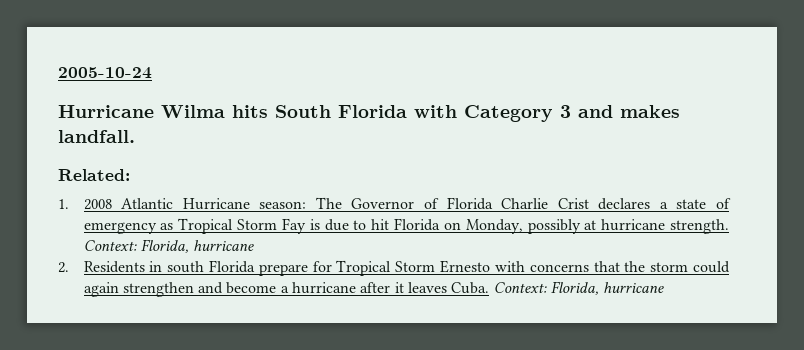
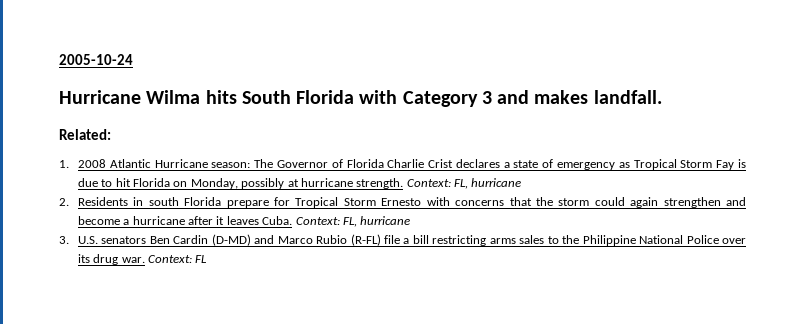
- 1. 2008 Atlantic Hurricane season: The Governor of Florida Charlie Crist declares a state of emergency as Tropical Storm Fay is due to hit Florida on Monday, possibly at hurricane strength. Context: Florida, hurricane
+ 1. 2008 Atlantic Hurricane season: The Governor of Florida Charlie Crist declares a state of emergency as Tropical Storm Fay is due to hit Florida on Monday, possibly at hurricane strength. Context: FL, hurricane
- 2. Residents in south Florida prepare for Tropical Storm Ernesto with concerns that the storm could again strengthen and become a hurricane after it leaves Cuba. Context: Florida, hurricane
+ 2. Residents in south Florida prepare for Tropical Storm Ernesto with concerns that the storm could again strengthen and become a hurricane after it leaves Cuba. Context: FL, hurricane
+ 3. U.S. senators Ben Cardin (D-MD) and Marco Rubio (R-FL) file a bill restricting arms sales to the Philippine National Police over its drug war. Context: FL

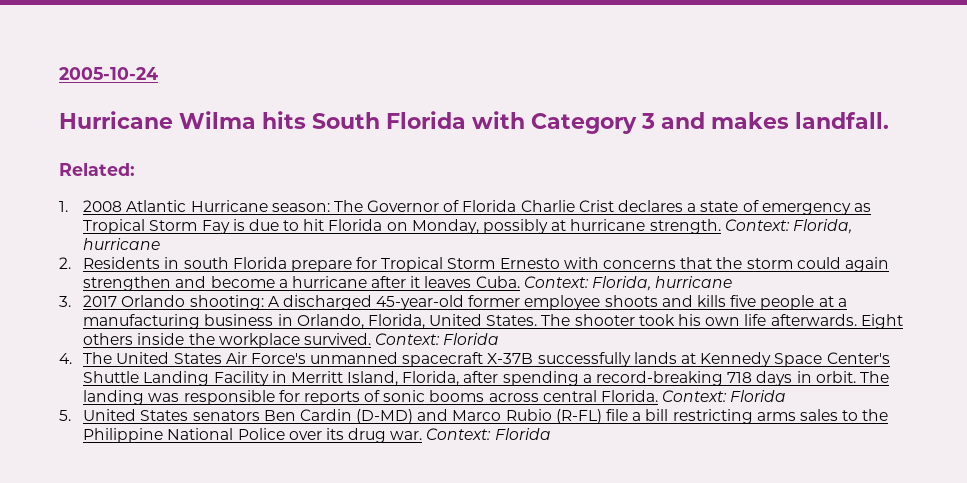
- 1. 2008 Atlantic Hurricane season: The Governor of Florida Charlie Crist declares a state of emergency as Tropical Storm Fay is due to hit Florida on Monday, possibly at hurricane strength. Context: FL, hurricane
+ 1. 2008 Atlantic Hurricane season: The Governor of Florida Charlie Crist declares a state of emergency as Tropical Storm Fay is due to hit Florida on Monday, possibly at hurricane strength. Context: Florida, hurricane
- 2. Residents in south Florida prepare for Tropical Storm Ernesto with concerns that the storm could again strengthen and become a hurricane after it leaves Cuba. Context: FL, hurricane
+ 2. Residents in south Florida prepare for Tropical Storm Ernesto with concerns that the storm could again strengthen and become a hurricane after it leaves Cuba. Context: Florida, hurricane
- 3. U.S. senators Ben Cardin (D-MD) and Marco Rubio (R-FL) file a bill restricting arms sales to the Philippine National Police over its drug war. Context: FL
+ 3. 2017 Orlando shooting: A discharged 45-year-old former employee shoots and kills five people at a manufacturing business in Orlando, Florida, United States. The shooter took his own life afterwards. Eight others inside the workplace survived. Context: Florida
+ 4. The United States Air Force's unmanned spacecraft X-37B successfully lands at Kennedy Space Center's Shuttle Landing Facility in Merritt Island, Florida, after spending a record-breaking 718 days in orbit. The landing was responsible for reports of sonic booms across central Florida. Context: Florida
+ 5. United States senators Ben Cardin (D-MD) and Marco Rubio (R-FL) file a bill restricting arms sales to the Philippine National Police over its drug war. Context: Florida

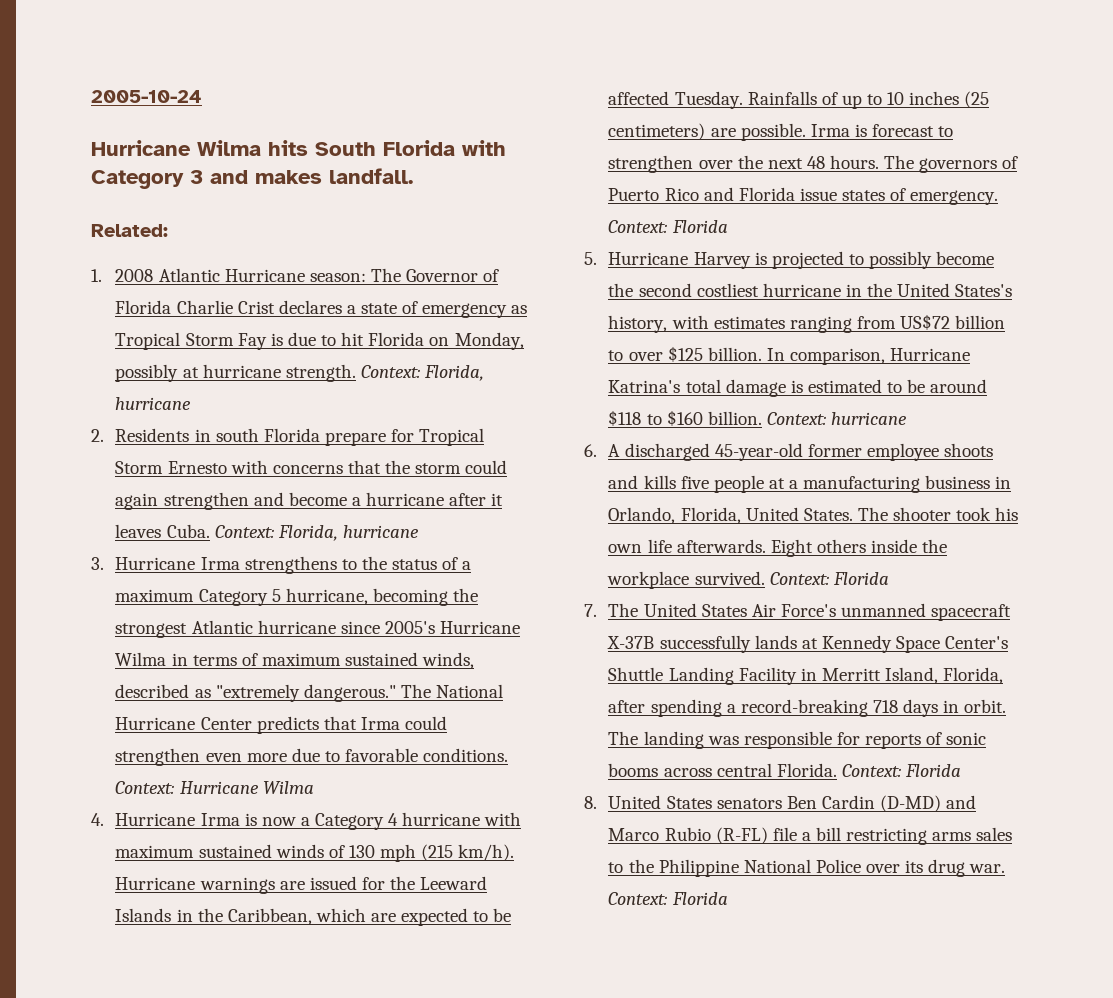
- 3. 2017 Orlando shooting: A discharged 45-year-old former employee shoots and kills five people at a manufacturing business in Orlando, Florida, United States.
+ 3. Hurricane Irma strengthens to the status of a maximum Category 5 hurricane, becoming the strongest Atlantic hurricane since 2005's Hurricane Wilma in terms of maximum sustained winds, described as "extremely dangerous." The National Hurricane Center predicts that Irma could strengthen even more due to favorable conditions. Context: Hurricane Wilma
+ 4. Hurricane Irma is now a Category 4 hurricane with maximum sustained winds of 130 mph (215 km/h). Hurricane warnings are issued for the Leeward Islands in the Caribbean, which are expected to be affected Tuesday. Rainfalls of up to 10 inches (25 centimeters) are possible. Irma is forecast to strengthen over the next 48 hours. The governors of Puerto Rico and Florida issue states of emergency. Context: Florida
+ 5. Hurricane Harvey is projected to possibly become the second costliest hurricane in the United States's history, with estimates ranging from US$72 billion to over $125 billion. In comparison, Hurricane Katrina's total damage is estimated to be around $118 to $160 billion. Context: hurricane
+ 6. A discharged 45-year-old former employee shoots and kills five people at a manufacturing business in Orlando, Florida, United States.
- 4. The United States Air Force's unmanned spacecraft X-37B successfully lands at Kennedy Space Center's Shuttle Landing Facility in Merritt Island, Florida, after spending a record-breaking 718 days in orbit.
+ 7. The United States Air Force's unmanned spacecraft X-37B successfully lands at Kennedy Space Center's Shuttle Landing Facility in Merritt Island, Florida, after spending a record-breaking 718 days in orbit.
- 5. United States senators Ben Cardin (D-MD) and Marco Rubio (R-FL) file a bill restricting arms sales to the Philippine National Police over its drug war.
+ 8. United States senators Ben Cardin (D-MD) and Marco Rubio (R-FL) file a bill restricting arms sales to the Philippine National Police over its drug war.

